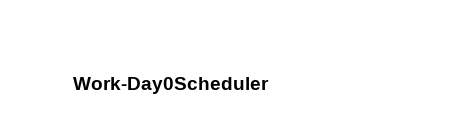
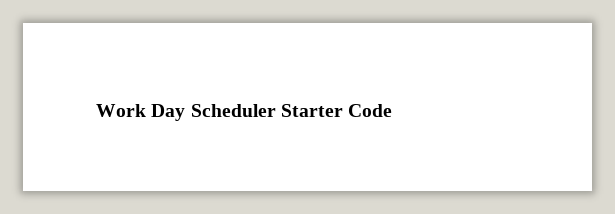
- Work-Day0Scheduler
+ Work Day Scheduler Starter Code

